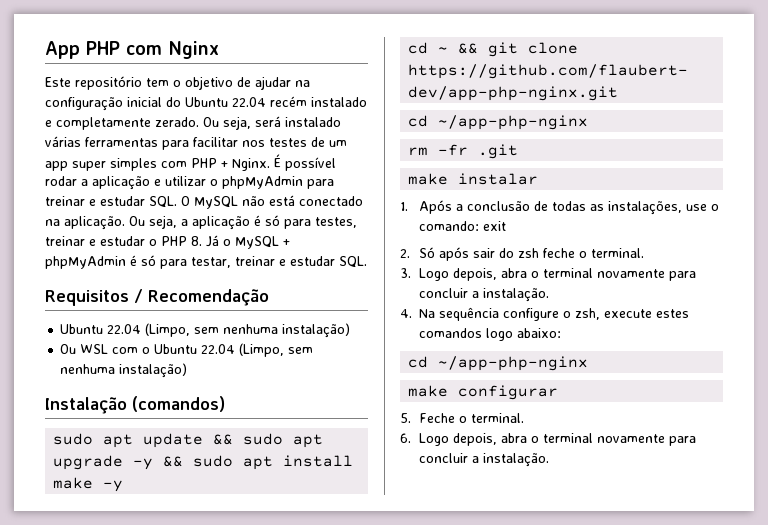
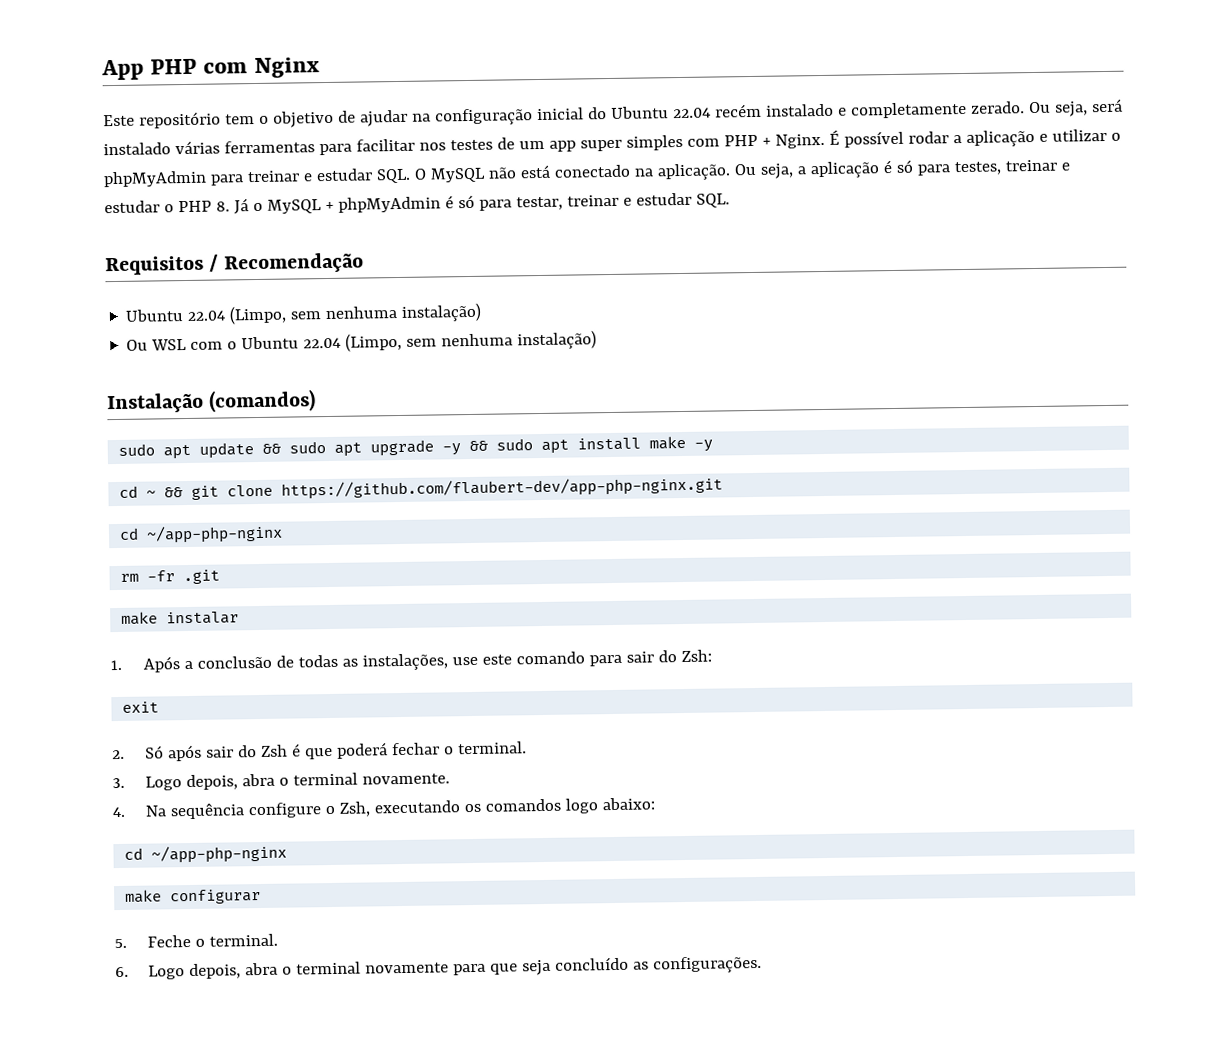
- 1. Após a conclusão de todas as instalações, use o comando: exit
+ 1. Após a conclusão de todas as instalações, use este comando para sair do Zsh:
+ exit
- 2. Só após sair do zsh feche o terminal.
+ 2. Só após sair do Zsh é que poderá fechar o terminal.
- 3. Logo depois, abra o terminal novamente para concluir a instalação.
+ 3. Logo depois, abra o terminal novamente.
- 4. Na sequência configure o zsh, execute estes comandos logo abaixo:
+ 4. Na sequência configure o Zsh, executando os comandos logo abaixo:
- 6. Logo depois, abra o terminal novamente para concluir a instalação.
+ 6. Logo depois, abra o terminal novamente para que seja concluído as configurações.

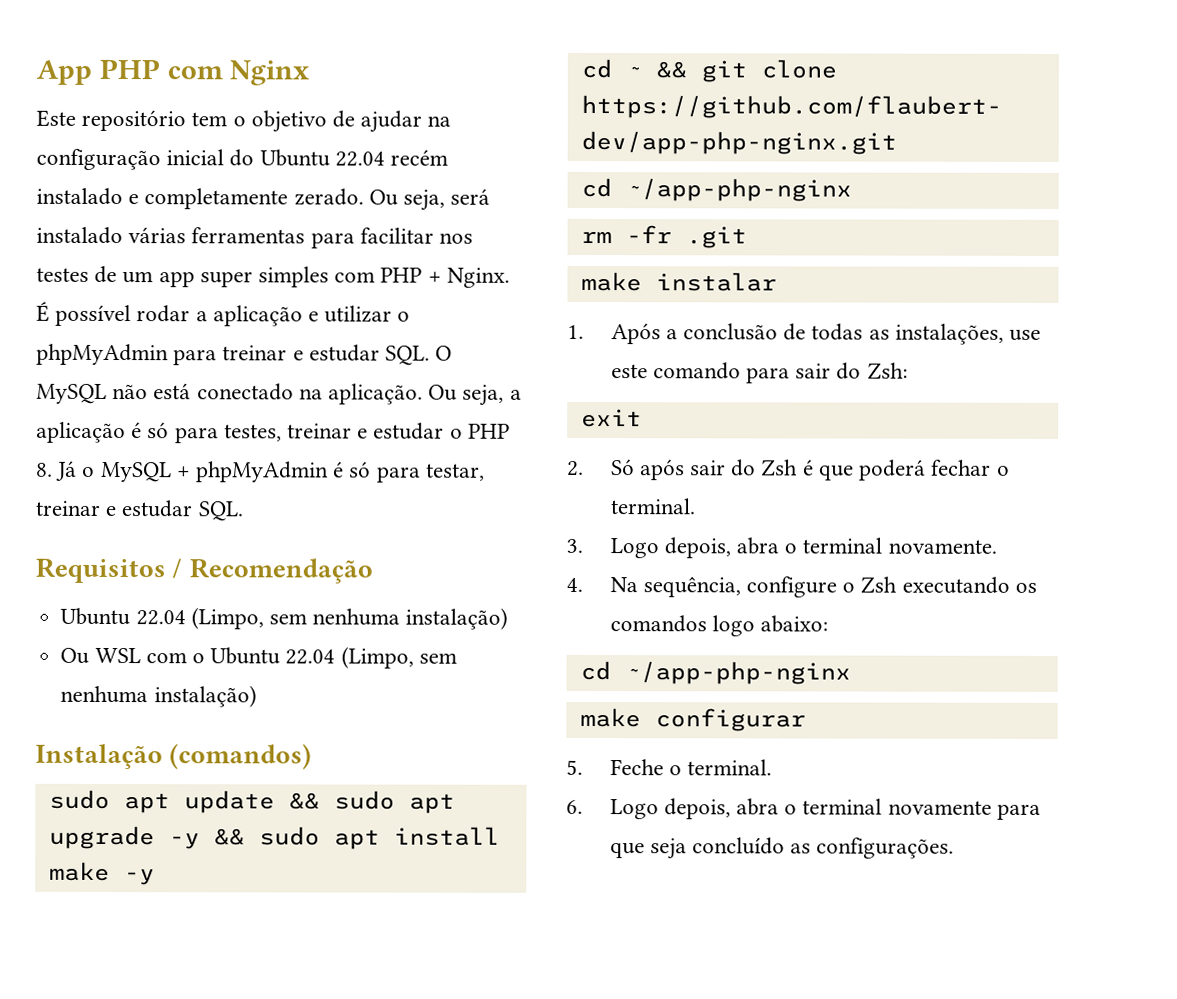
- 4. Na sequência configure o Zsh, executando os comandos logo abaixo:
+ 4. Na sequência, configure o Zsh executando os comandos logo abaixo:

